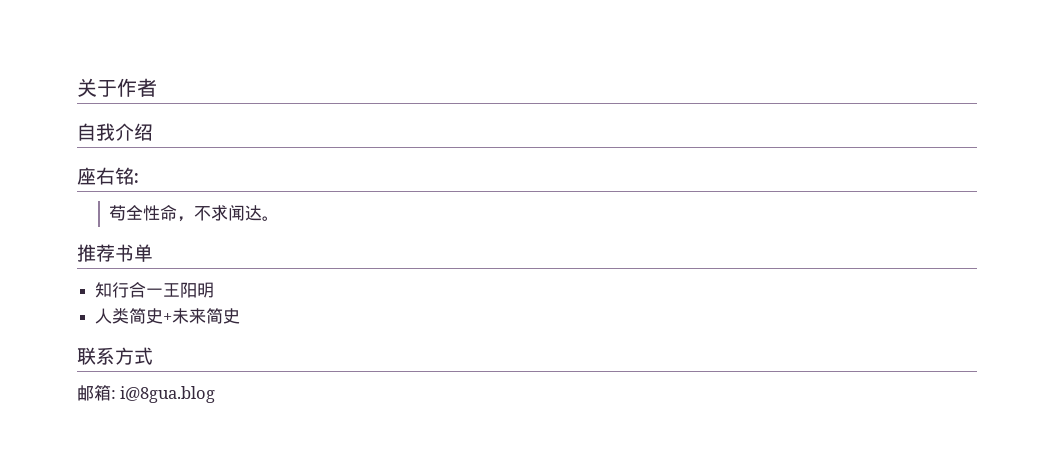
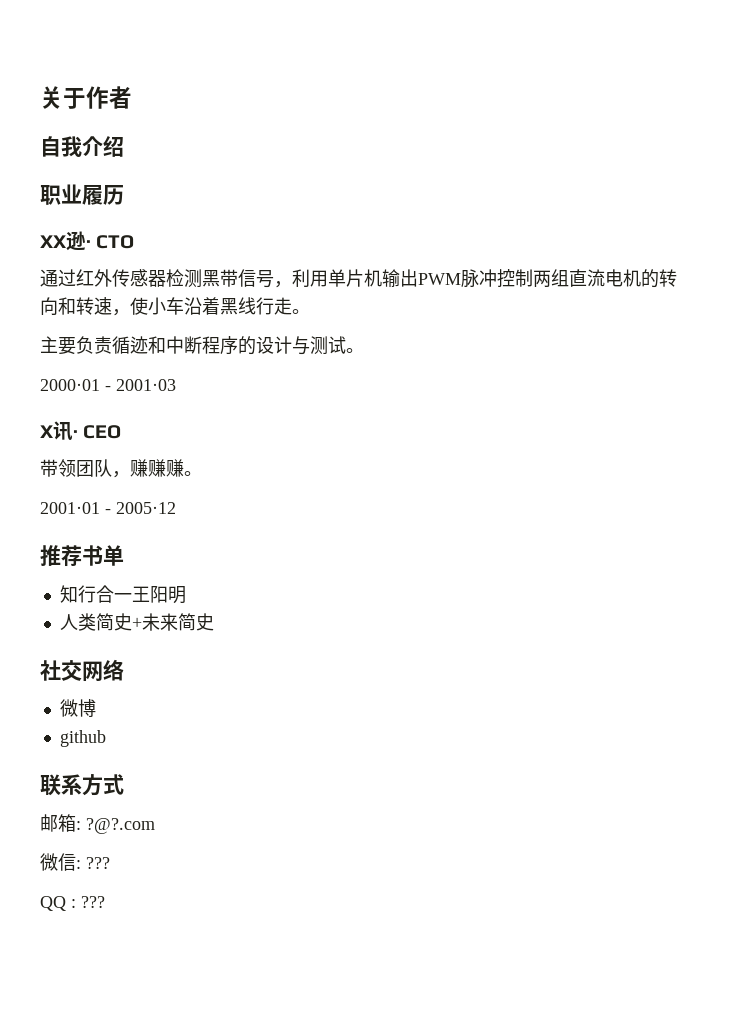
- 座右铭:
- 苟全性命，不求闻达。
+ 职业履历
+ XX逊· CTO
+ 通过红外传感器检测黑带信号，利用单片机输出PWM脉冲控制两组直流电机的转向和转速，使小车沿着黑线行走。
+ 主要负责循迹和中断程序的设计与测试。
+ 2000·01 - 2001·03
+ X讯· CEO
+ 带领团队，赚赚赚。
+ 2001·01 - 2005·12
+ 社交网络
+ 微博
+ github
- 邮箱: i@8gua.blog
+ 邮箱: ?@?.com
+ 微信: ???
+ QQ : ???

